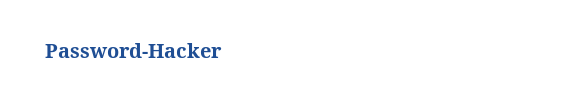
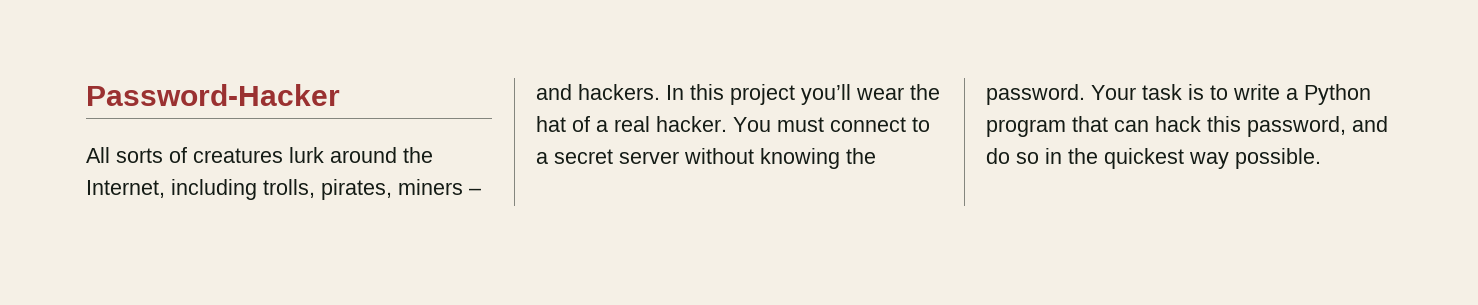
+ All sorts of creatures lurk around the Internet, including trolls, pirates, miners – and hackers. In this project you’ll wear the hat of a real hacker. You must connect to a secret server without knowing the password. Your task is to write a Python program that can hack this password, and do so in the quickest way possible.

